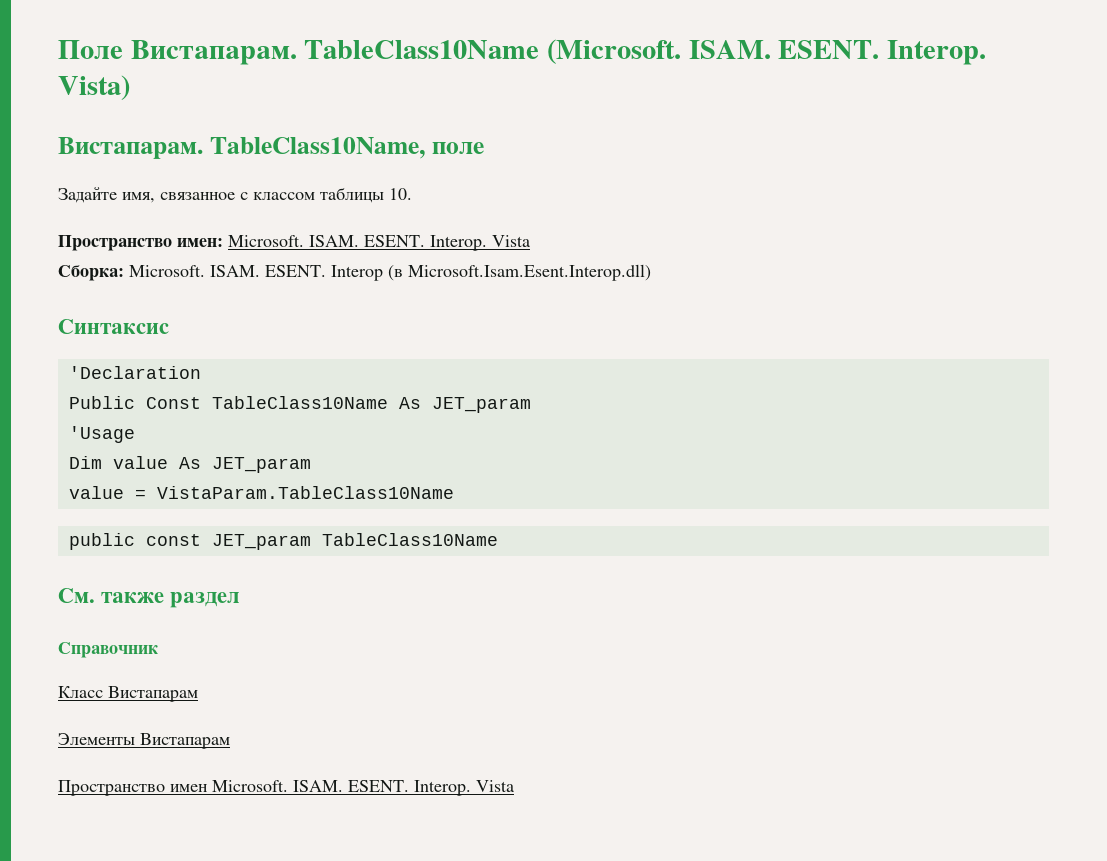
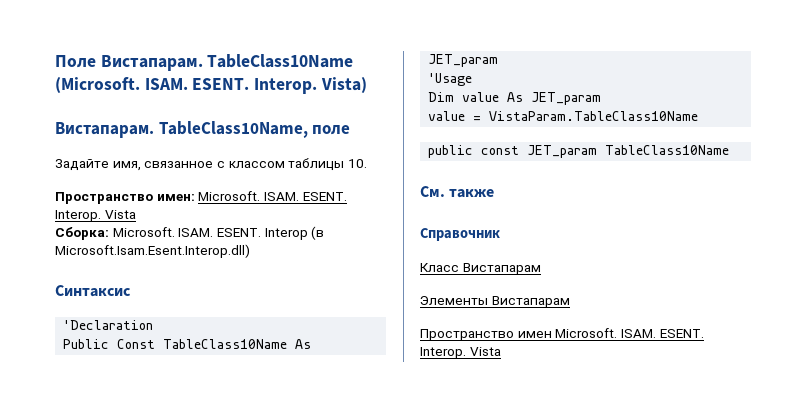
- См. также раздел
+ См. также

